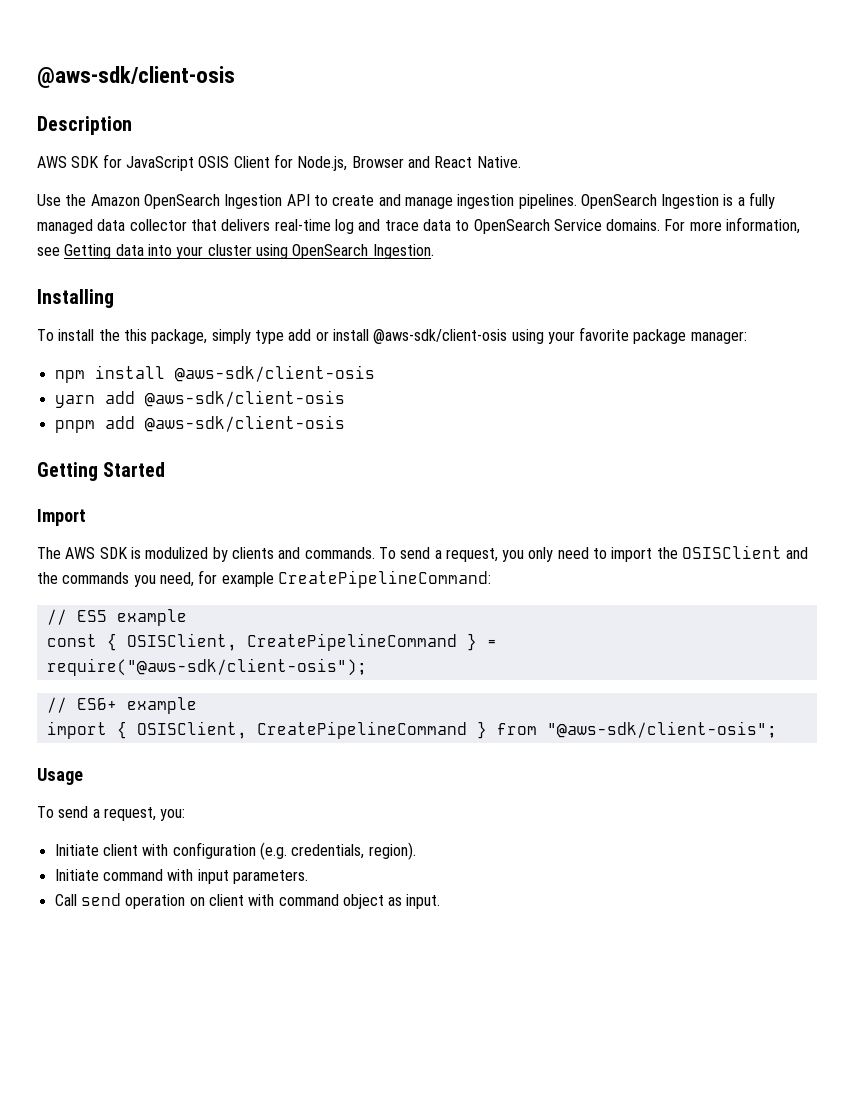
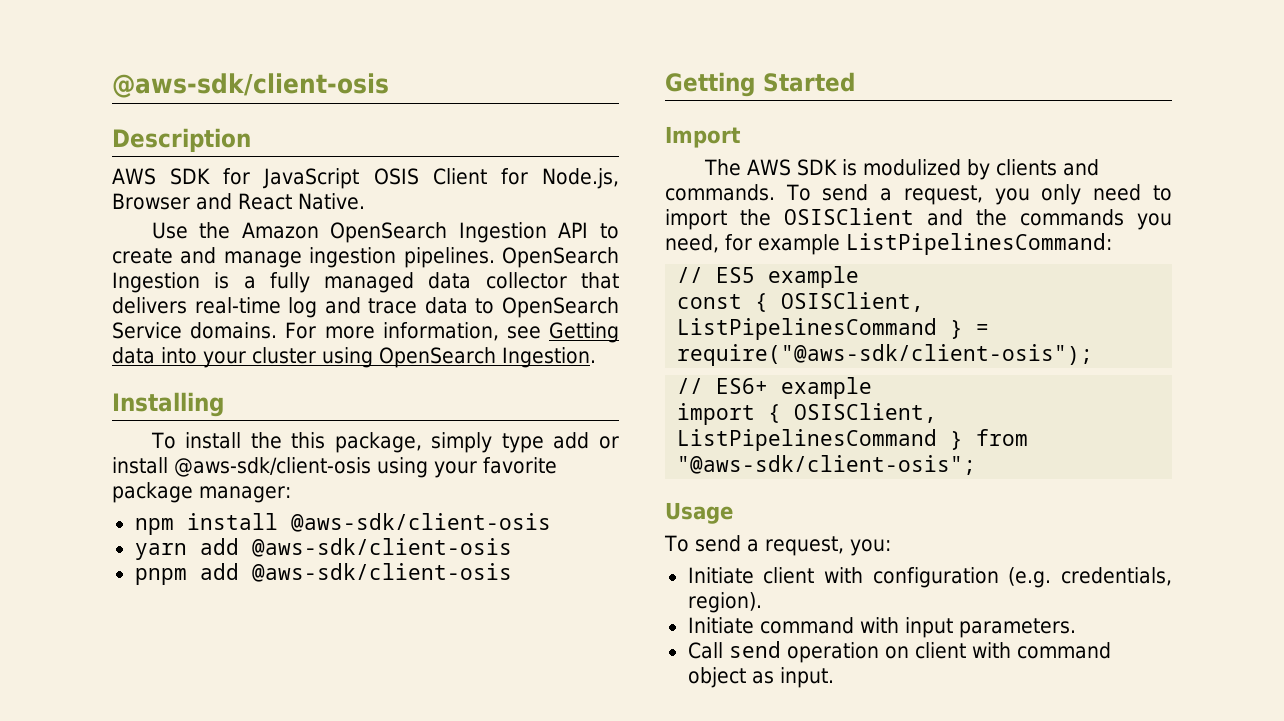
- To send a request, you only need to import the OSISClient and the commands you need, for example CreatePipelineCommand:
+ To send a request, you only need to import the OSISClient and the commands you need, for example ListPipelinesCommand:
- const { OSISClient, CreatePipelineCommand } = require("@aws-sdk/client-osis");
+ const { OSISClient, ListPipelinesCommand } = require("@aws-sdk/client-osis");
- import { OSISClient, CreatePipelineCommand } from "@aws-sdk/client-osis";
+ import { OSISClient, ListPipelinesCommand } from "@aws-sdk/client-osis";

